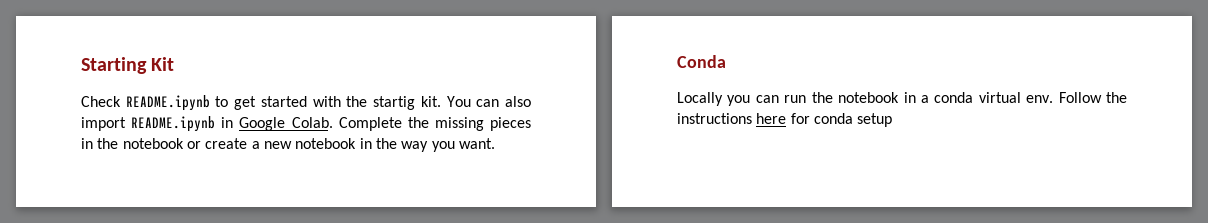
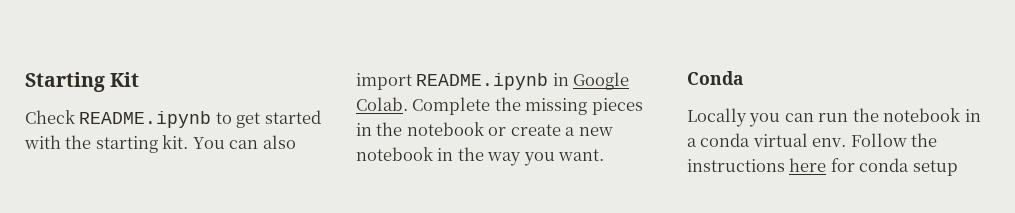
- Check README.ipynb to get started with the startig kit.
+ Check README.ipynb to get started with the starting kit.

